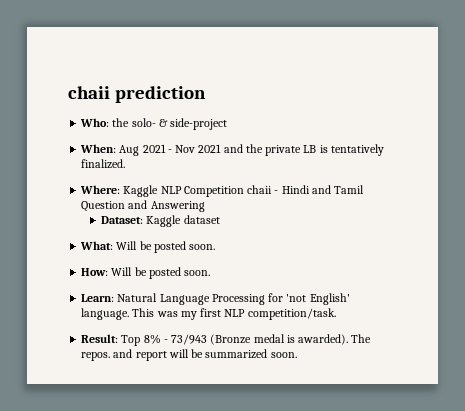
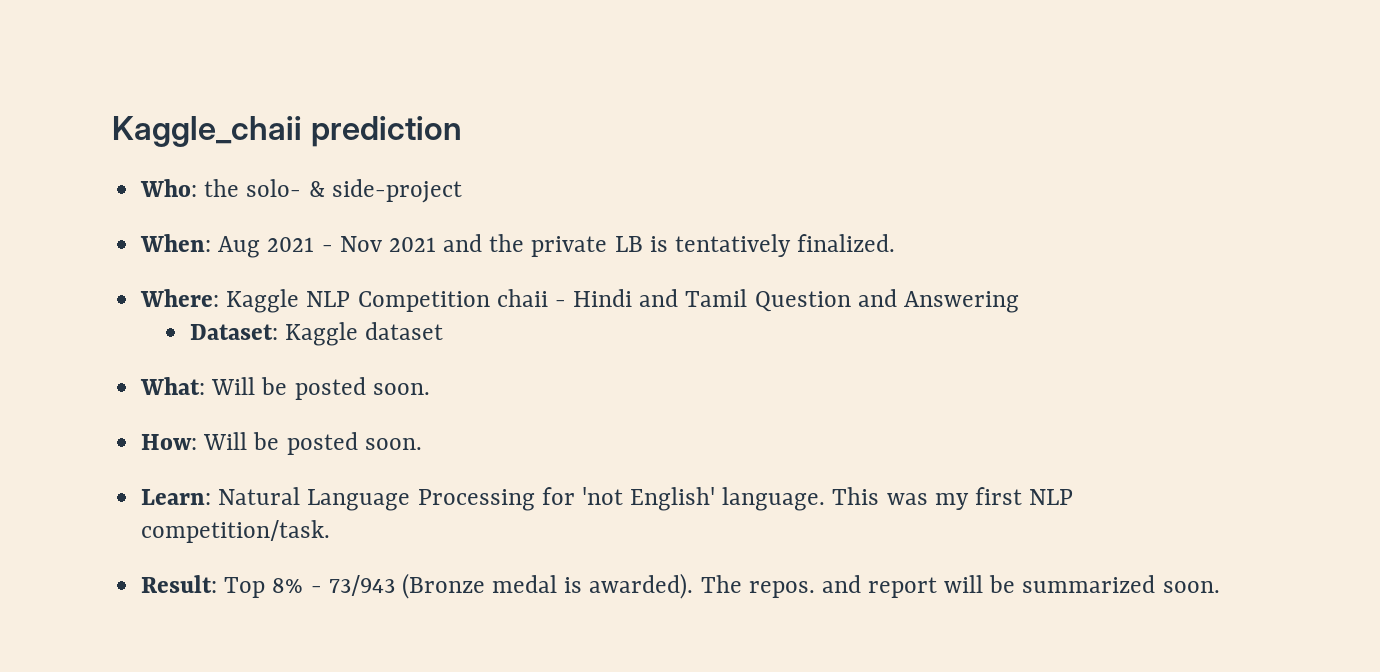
- chaii prediction
+ Kaggle_chaii prediction

